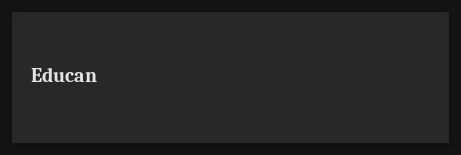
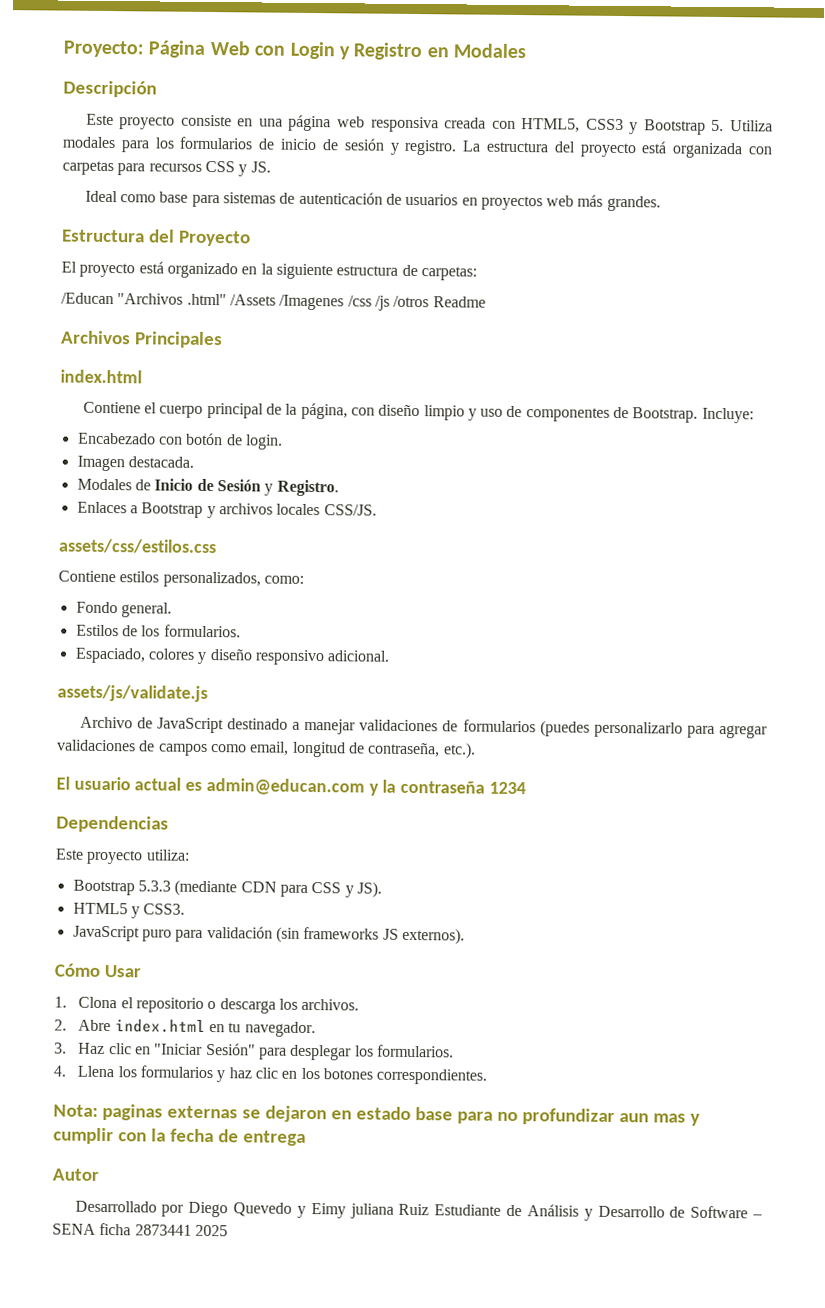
- Educan
+ Proyecto: Página Web con Login y Registro en Modales
+ Descripción
+ Este proyecto consiste en una página web responsiva creada con HTML5, CSS3 y Bootstrap 5. Utiliza modales para los formularios de inicio de sesión y registro. La estructura del proyecto está organizada con carpetas para recursos CSS y JS.
+ Ideal como base para sistemas de autenticación de usuarios en proyectos web más grandes.
+ Estructura del Proyecto
+ El proyecto está organizado en la siguiente estructura de carpetas:
+ /Educan "Archivos .html" /Assets /Imagenes /css /js /otros Readme
+ Archivos Principales
+ index.html
+ Contiene el cuerpo principal de la página, con diseño limpio y uso de componentes de Bootstrap. Incluye:
+ Encabezado con botón de login.
+ Imagen destacada.
+ Modales de Inicio de Sesión y Registro.
+ Enlaces a Bootstrap y archivos locales CSS/JS.
+ assets/css/estilos.css
+ Contiene estilos personalizados, como:
+ Fondo general.
+ Estilos de los formularios.
+ Espaciado, colores y diseño responsivo adicional.
+ assets/js/validate.js
+ Archivo de JavaScript destinado a manejar validaciones de formularios (puedes personalizarlo para agregar validaciones de campos como email, longitud de contraseña, etc.).
+ El usuario actual es admin@educan.com y la contraseña 1234
+ Dependencias
+ Este proyecto utiliza:
+ Bootstrap 5.3.3 (mediante CDN para CSS y JS).
+ HTML5 y CSS3.
+ JavaScript puro para validación (sin frameworks JS externos).
+ Cómo Usar
+ 1. Clona el repositorio o descarga los archivos.
+ 2. Abre index.html en tu navegador.
+ 3. Haz clic en "Iniciar Sesión" para desplegar los formularios.
+ 4. Llena los formularios y haz clic en los botones correspondientes.
+ Nota: paginas externas se dejaron en estado base para no profundizar aun mas y cumplir con la fecha de entrega
+ Autor
+ Desarrollado por Diego Quevedo y Eimy juliana Ruiz Estudiante de Análisis y Desarrollo de Software – SENA ficha 2873441 2025

